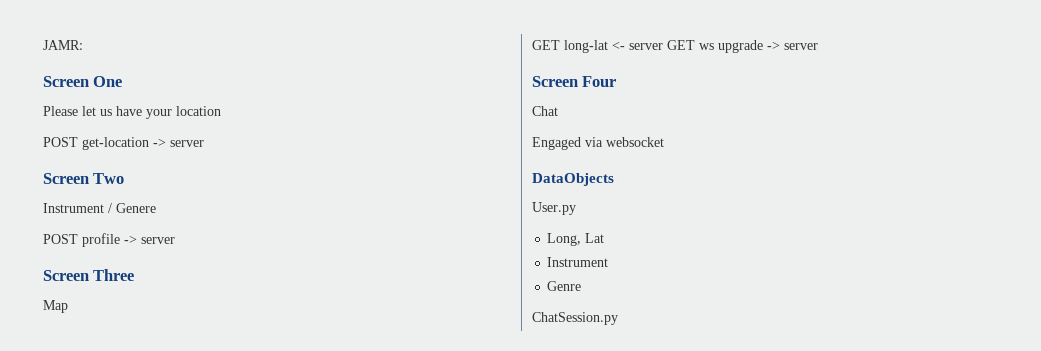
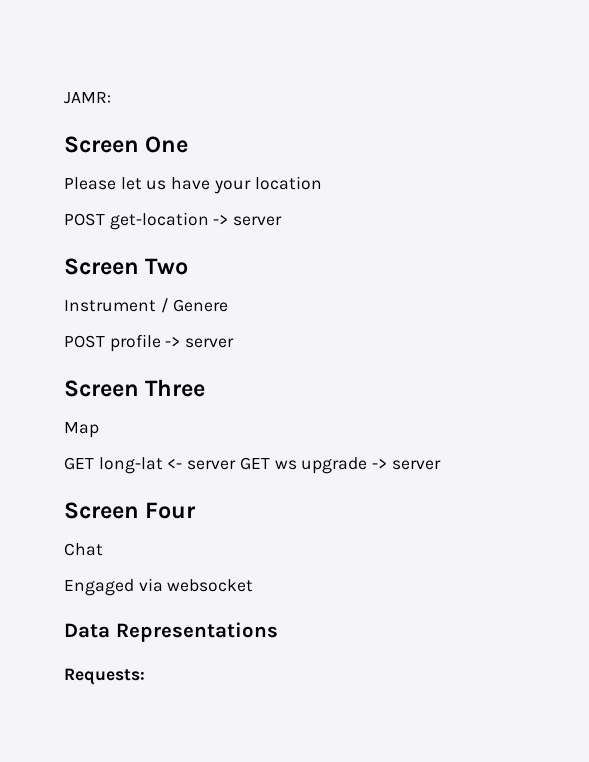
- DataObjects
- User.py
- Long, Lat
- Instrument
- Genre
- ChatSession.py
+ Data Representations
+ Requests:

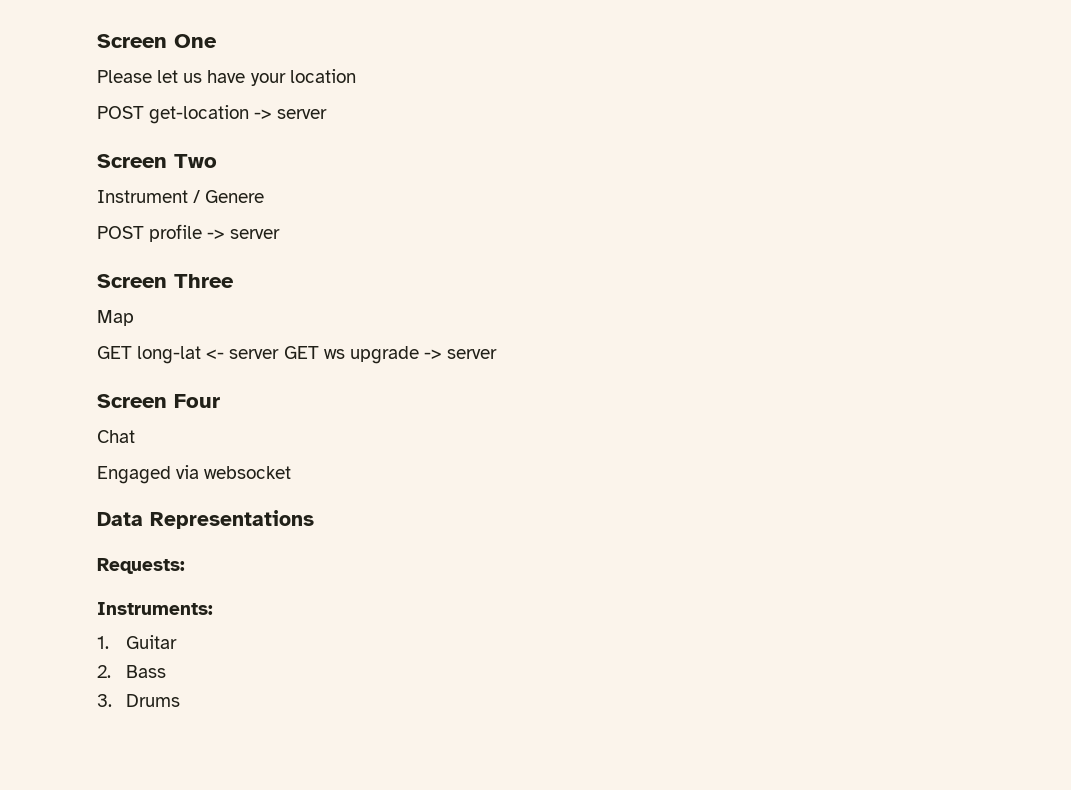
- JAMR:
+ Instruments:
+ 1. Guitar
+ 2. Bass
+ 3. Drums

